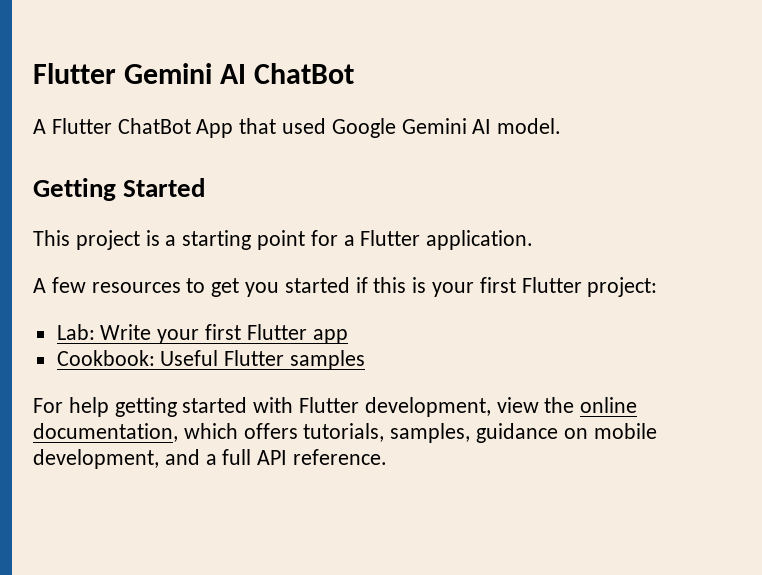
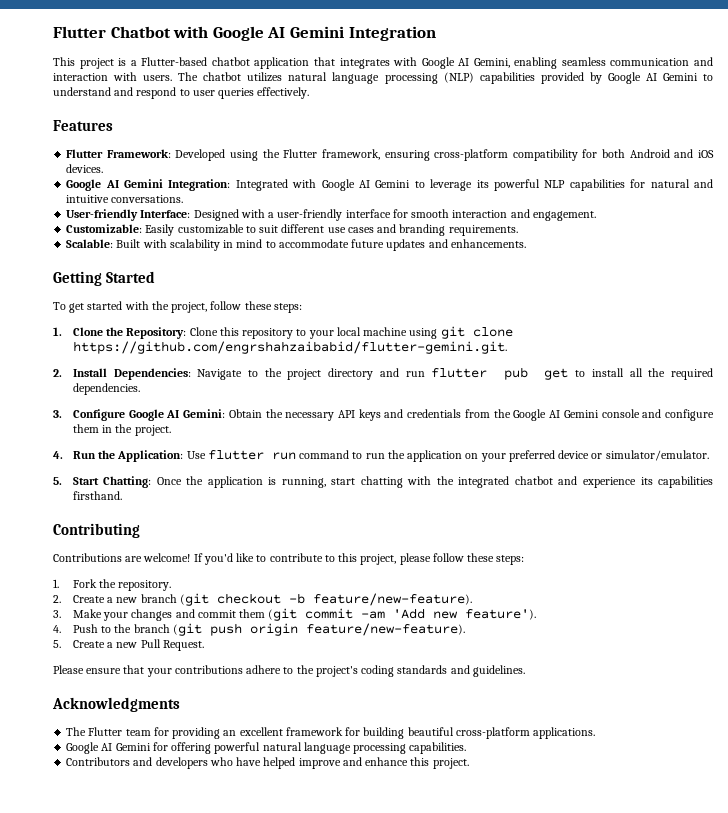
- Flutter Gemini AI ChatBot
- A Flutter ChatBot App that used Google Gemini AI model.
+ Flutter Chatbot with Google AI Gemini Integration
+ This project is a Flutter-based chatbot application that integrates with Google AI Gemini, enabling seamless communication and interaction with users. The chatbot utilizes natural language processing (NLP) capabilities provided by Google AI Gemini to understand and respond to user queries effectively.
+ Features
+ Flutter Framework: Developed using the Flutter framework, ensuring cross-platform compatibility for both Android and iOS devices.
+ Google AI Gemini Integration: Integrated with Google AI Gemini to leverage its powerful NLP capabilities for natural and intuitive conversations.
+ User-friendly Interface: Designed with a user-friendly interface for smooth interaction and engagement.
+ Customizable: Easily customizable to suit different use cases and branding requirements.
+ Scalable: Built with scalability in mind to accommodate future updates and enhancements.
  Getting Started
- This project is a starting point for a Flutter application.
- A few resources to get you started if this is your first Flutter project:
- Lab: Write your first Flutter app
- Cookbook: Useful Flutter samples
- For help getting started with Flutter development, view the online documentation, which offers tutorials, samples, guidance on mobile development, and a full API reference.
+ To get started with the project, follow these steps:
+ 1. Clone the Repository: Clone this repository to your local machine using git clone https://github.com/engrshahzaibabid/flutter-gemini.git.
+ 2. Install Dependencies: Navigate to the project directory and run flutter pub get to install all the required dependencies.
+ 3. Configure Google AI Gemini: Obtain the necessary API keys and credentials from the Google AI Gemini console and configure them in the project.
+ 4. Run the Application: Use flutter run command to run the application on your preferred device or simulator/emulator.
+ 5. Start Chatting: Once the application is running, start chatting with the integrated chatbot and experience its capabilities firsthand.
+ Contributing
+ Contributions are welcome! If you'd like to contribute to this project, please follow these steps:
+ 1. Fork the repository.
+ 2. Create a new branch (git checkout -b feature/new-feature).
+ 3. Make your changes and commit them (git commit -am 'Add new feature').
+ 4. Push to the branch (git push origin feature/new-feature).
+ 5. Create a new Pull Request.
+ Please ensure that your contributions adhere to the project's coding standards and guidelines.
+ Acknowledgments
+ The Flutter team for providing an excellent framework for building beautiful cross-platform applications.
+ Google AI Gemini for offering powerful natural language processing capabilities.
+ Contributors and developers who have helped improve and enhance this project.

